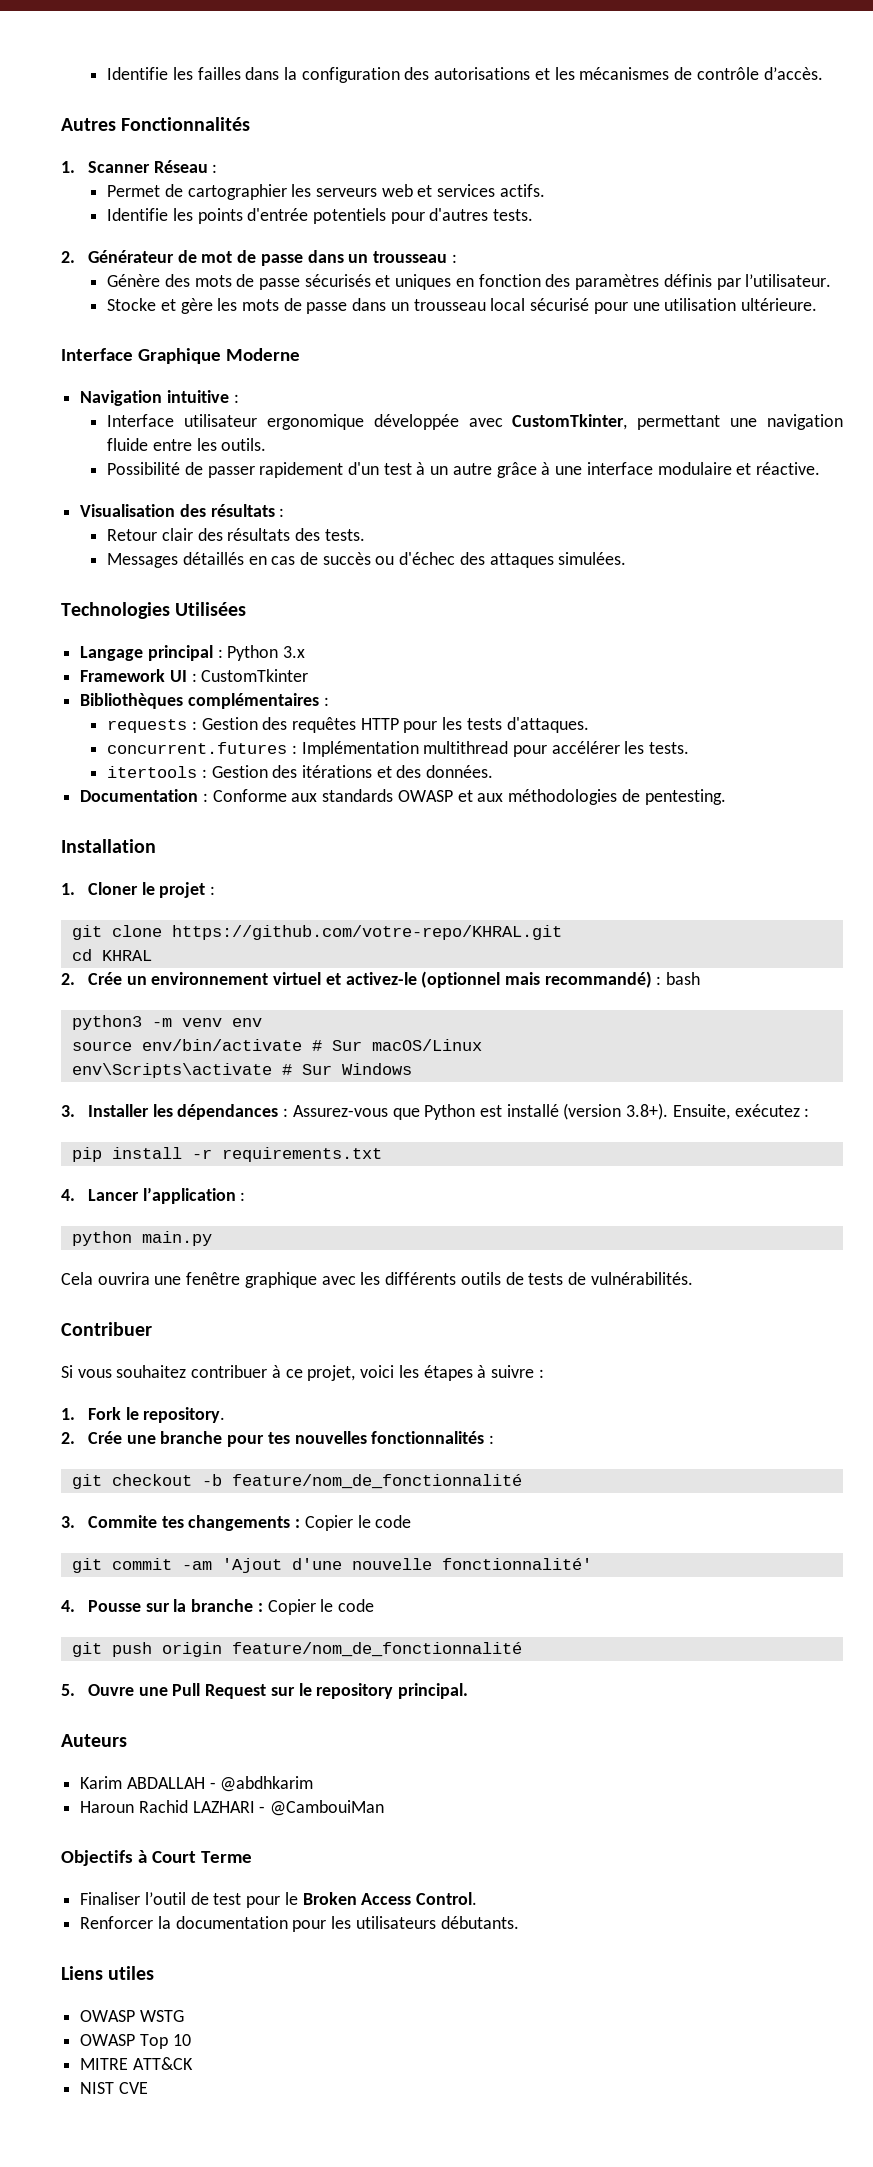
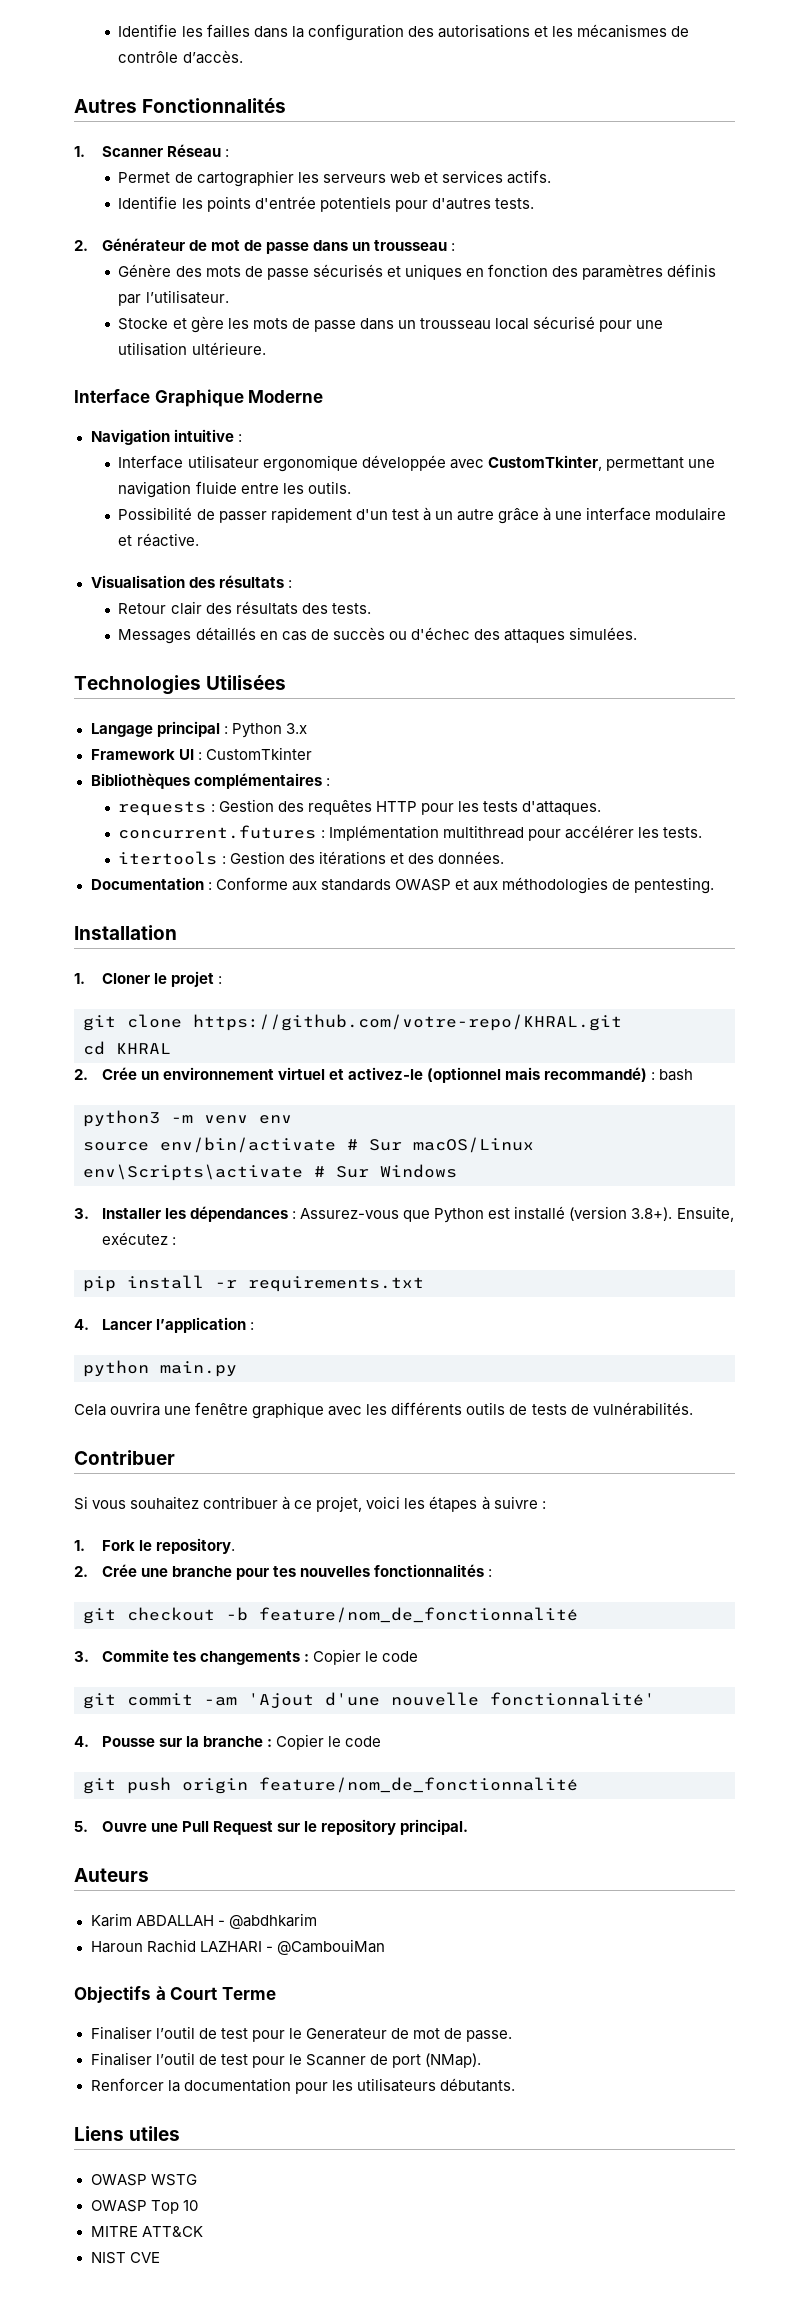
- Finaliser l’outil de test pour le Broken Access Control.
+ Finaliser l’outil de test pour le Generateur de mot de passe.
+ Finaliser l’outil de test pour le Scanner de port (NMap).

